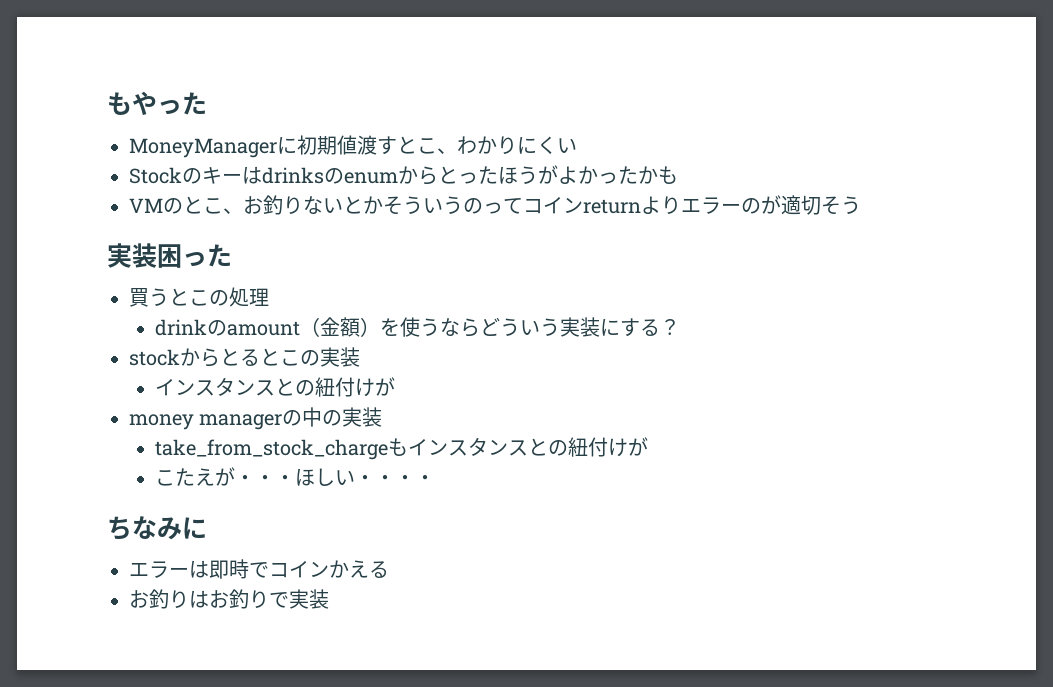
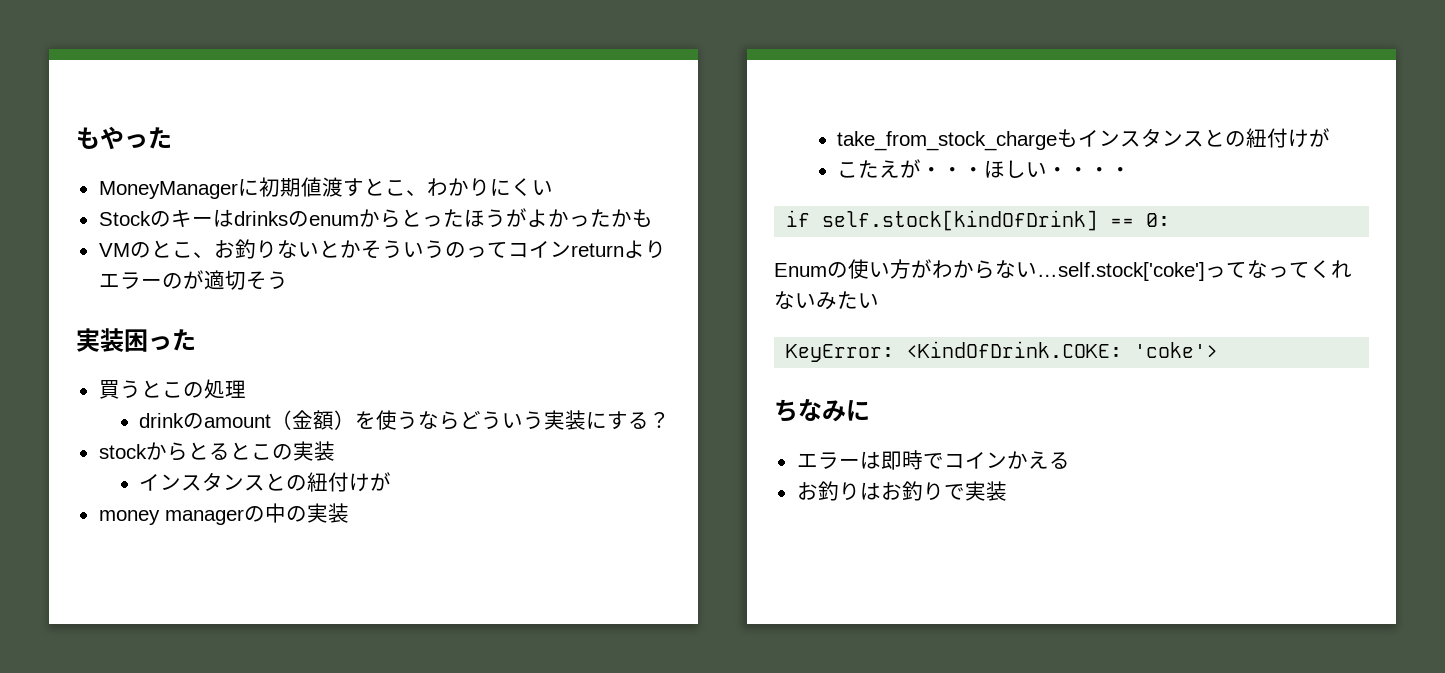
+ if self.stock[kindOfDrink] == 0:
+ Enumの使い方がわからない…self.stock['coke']ってなってくれないみたい
+ KeyError: <KindOfDrink.COKE: 'coke'>

